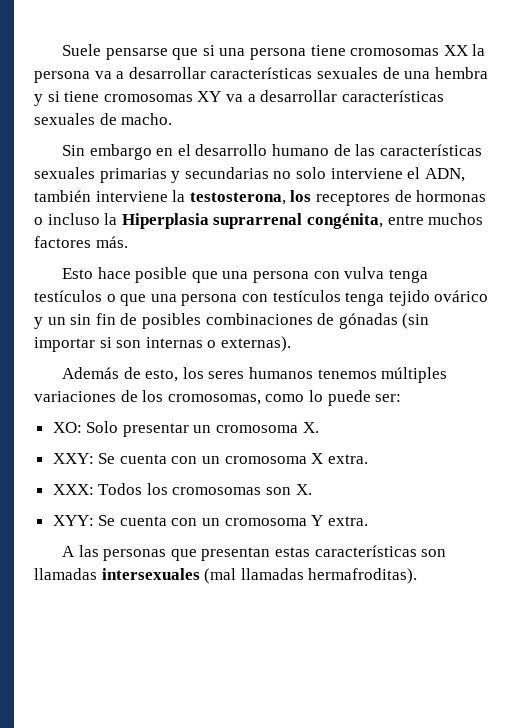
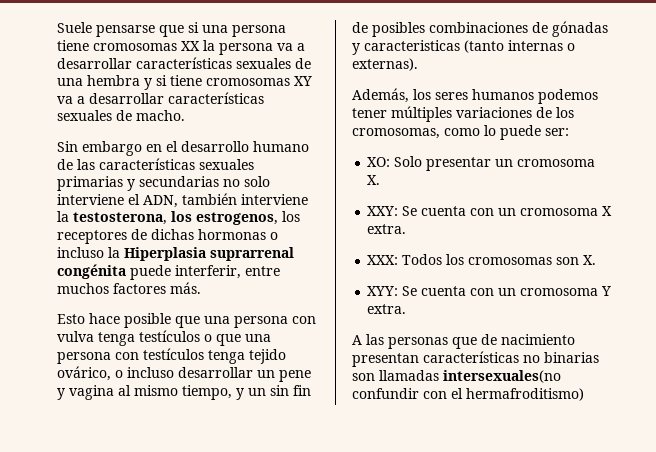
- Sin embargo en el desarrollo humano de las características sexuales primarias y secundarias no solo interviene el ADN, también interviene la testosterona, los receptores de hormonas o incluso la Hiperplasia suprarrenal congénita, entre muchos factores más.
+ Sin embargo en el desarrollo humano de las características sexuales primarias y secundarias no solo interviene el ADN, también interviene la testosterona, los estrogenos, los receptores de dichas hormonas o incluso la Hiperplasia suprarrenal congénita puede interferir, entre muchos factores más.
- Esto hace posible que una persona con vulva tenga testículos o que una persona con testículos tenga tejido ovárico y un sin fin de posibles combinaciones de gónadas (sin importar si son internas o externas).
+ Esto hace posible que una persona con vulva tenga testículos o que una persona con testículos tenga tejido ovárico, o incluso desarrollar un pene y vagina al mismo tiempo, y un sin fin de posibles combinaciones de gónadas y caracteristicas (tanto internas o externas).
- Además de esto, los seres humanos tenemos múltiples variaciones de los cromosomas, como lo puede ser:
+ Además, los seres humanos podemos tener múltiples variaciones de los cromosomas, como lo puede ser:
- A las personas que presentan estas características son llamadas intersexuales (mal llamadas hermafroditas).
+ A las personas que de nacimiento presentan características no binarias son llamadas intersexuales(no confundir con el hermafroditismo)

